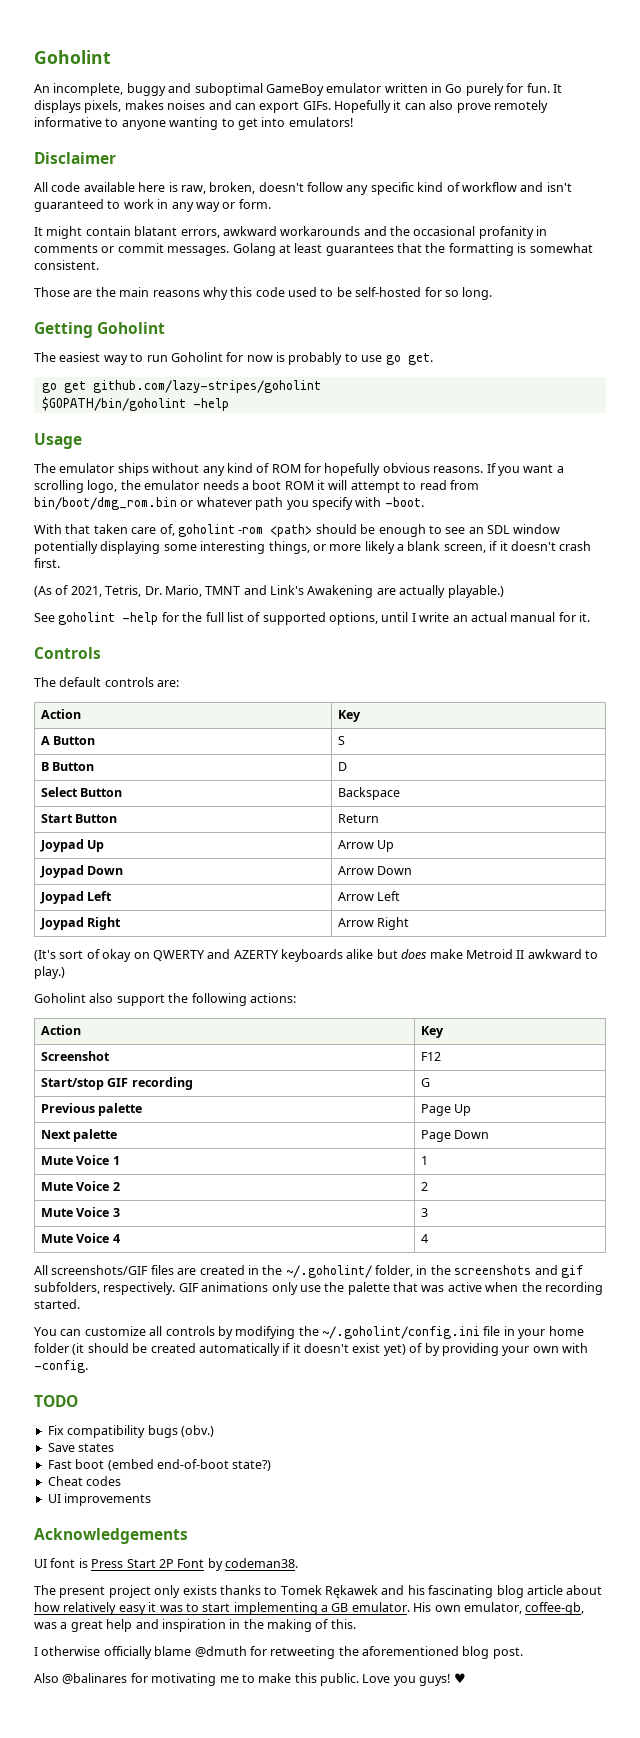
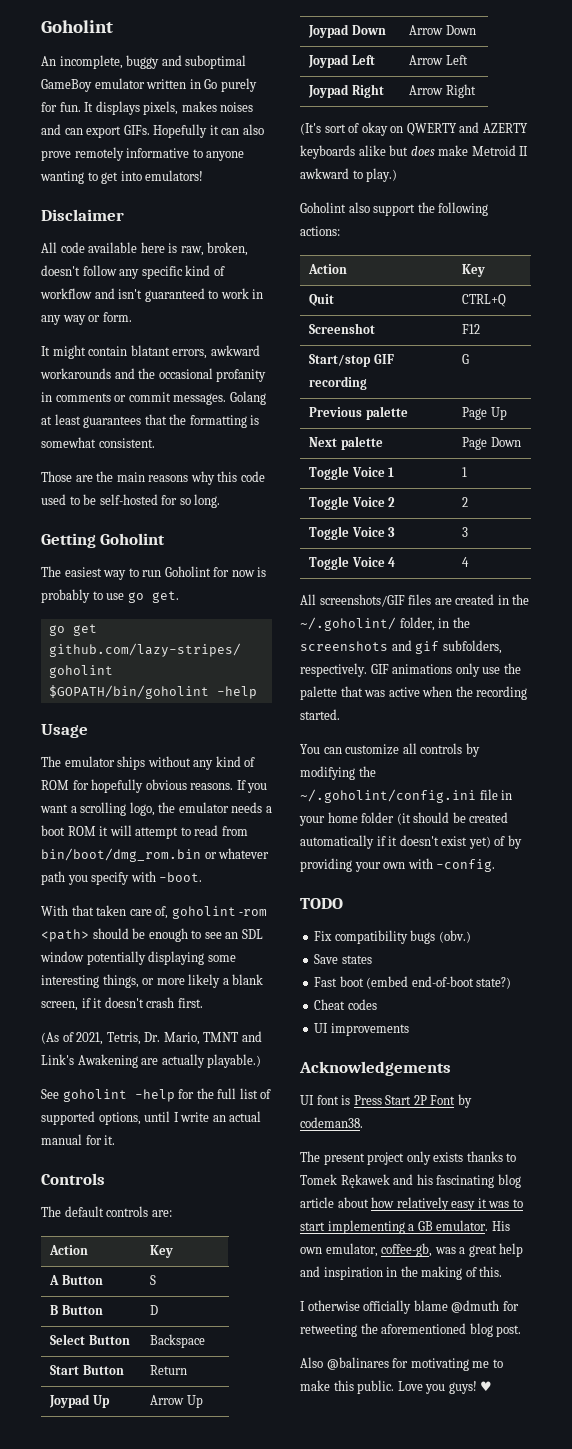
+ Quit | CTRL+Q
- Mute Voice 1 | 1
+ Toggle Voice 1 | 1
- Mute Voice 2 | 2
+ Toggle Voice 2 | 2
- Mute Voice 3 | 3
+ Toggle Voice 3 | 3
- Mute Voice 4 | 4
+ Toggle Voice 4 | 4

